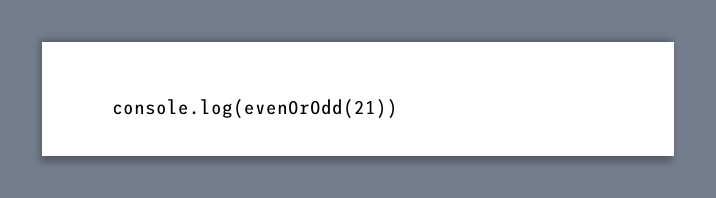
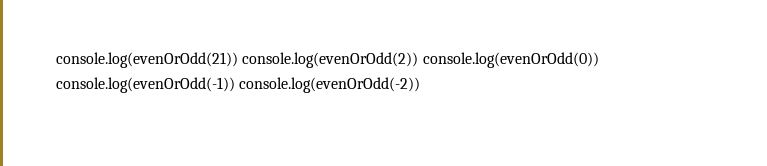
- console.log(evenOrOdd(21))
+ console.log(evenOrOdd(21)) console.log(evenOrOdd(2)) console.log(evenOrOdd(0)) console.log(evenOrOdd(-1)) console.log(evenOrOdd(-2))

